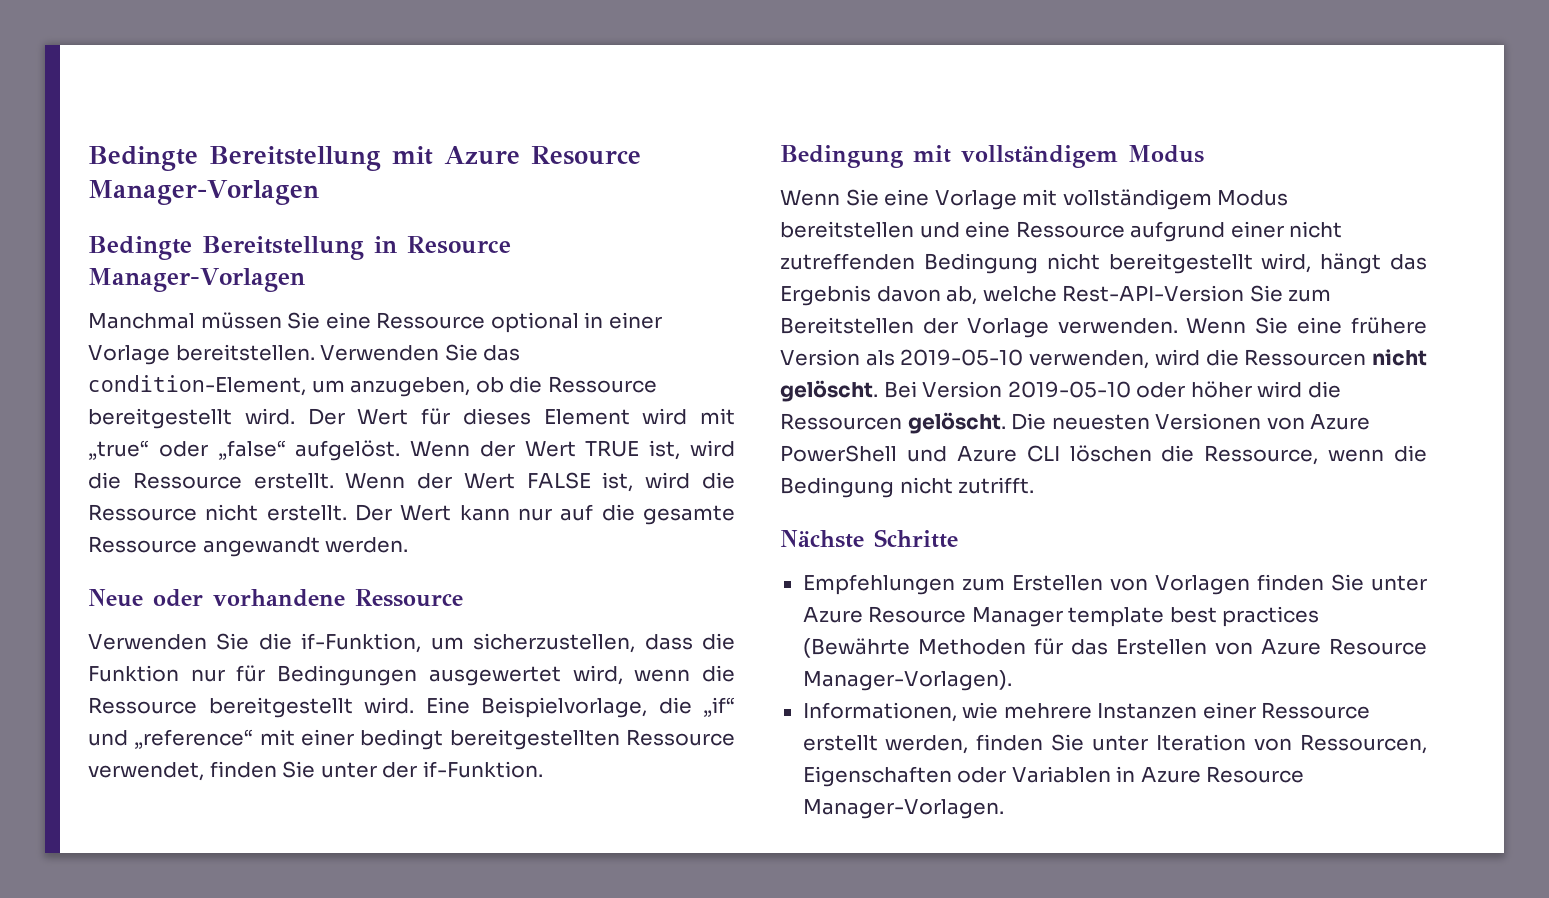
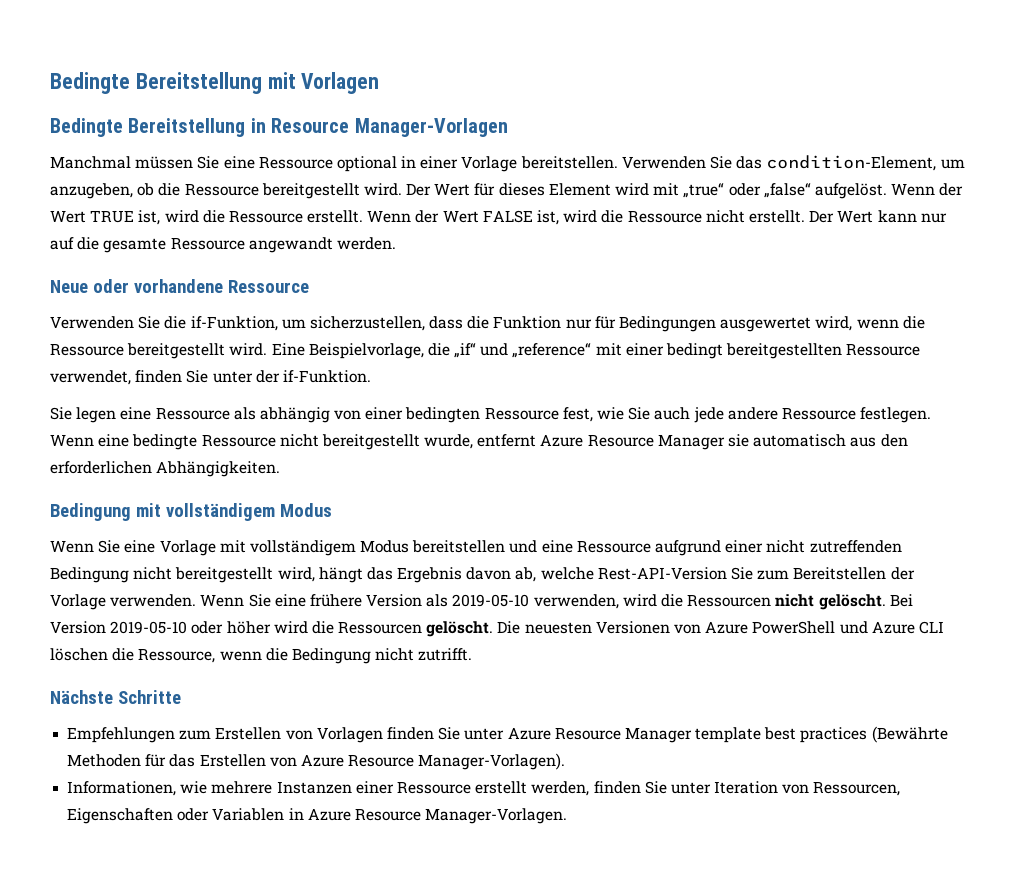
- Bedingte Bereitstellung mit Azure Resource Manager-Vorlagen
+ Bedingte Bereitstellung mit Vorlagen
+ Sie legen eine Ressource als abhängig von einer bedingten Ressource fest, wie Sie auch jede andere Ressource festlegen. Wenn eine bedingte Ressource nicht bereitgestellt wurde, entfernt Azure Resource Manager sie automatisch aus den erforderlichen Abhängigkeiten.

